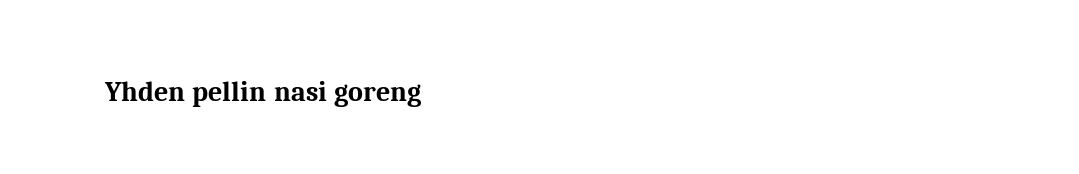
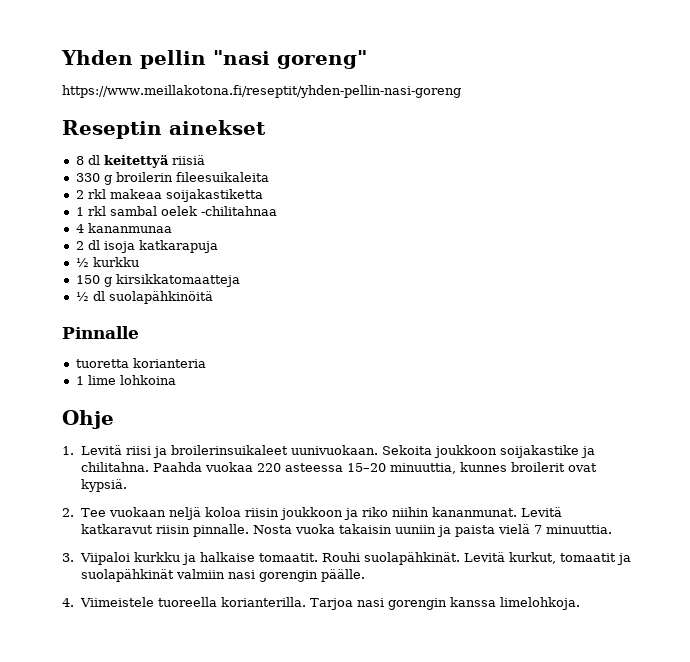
- Yhden pellin nasi goreng
+ Yhden pellin "nasi goreng"
+ https://www.meillakotona.fi/reseptit/yhden-pellin-nasi-goreng
+ Reseptin ainekset
+ 8 dl keitettyä riisiä
+ 330 g broilerin fileesuikaleita
+ 2 rkl makeaa soijakastiketta
+ 1 rkl sambal oelek -chilitahnaa
+ 4 kananmunaa
+ 2 dl isoja katkarapuja
+ ½ kurkku
+ 150 g kirsikkatomaatteja
+ ½ dl suolapähkinöitä
+ Pinnalle
+ tuoretta korianteria
+ 1 lime lohkoina
+ Ohje
+ 1. Levitä riisi ja broilerinsuikaleet uunivuokaan. Sekoita joukkoon soijakastike ja chilitahna. Paahda vuokaa 220 asteessa 15–20 minuuttia, kunnes broilerit ovat kypsiä.
+ 2. Tee vuokaan neljä koloa riisin joukkoon ja riko niihin kananmunat. Levitä katkaravut riisin pinnalle. Nosta vuoka takaisin uuniin ja paista vielä 7 minuuttia.
+ 3. Viipaloi kurkku ja halkaise tomaatit. Rouhi suolapähkinät. Levitä kurkut, tomaatit ja suolapähkinät valmiin nasi gorengin päälle.
+ 4. Viimeistele tuoreella korianterilla. Tarjoa nasi gorengin kanssa limelohkoja.

